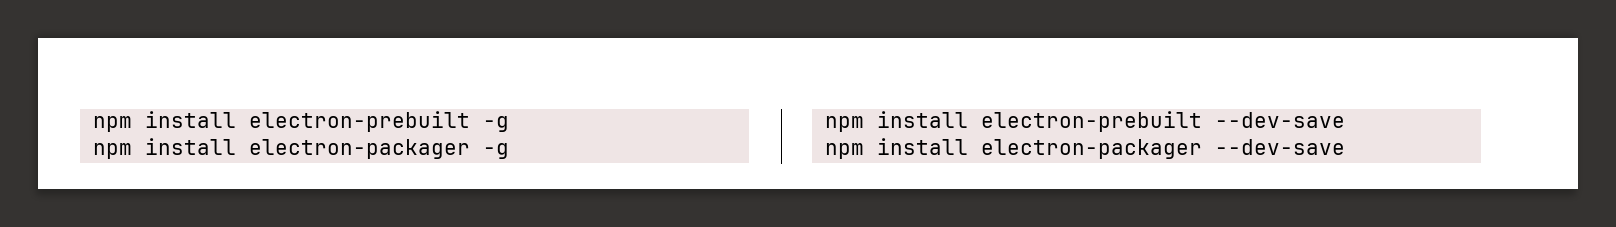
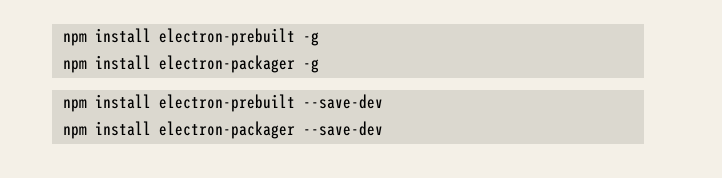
- npm install electron-prebuilt --dev-save
- npm install electron-packager --dev-save
+ npm install electron-prebuilt --save-dev
+ npm install electron-packager --save-dev

